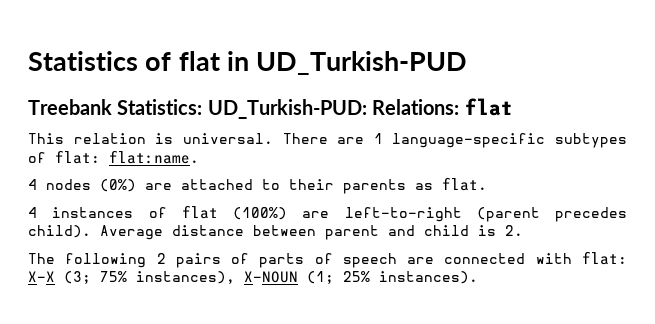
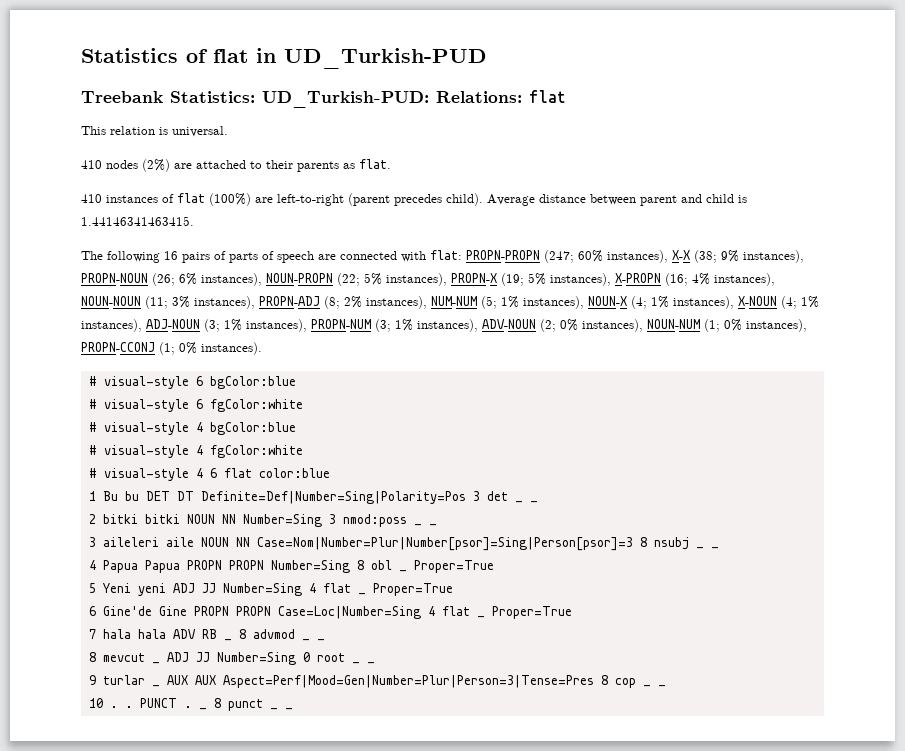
- This relation is universal. There are 1 language-specific subtypes of flat: flat:name.
- 4 nodes (0%) are attached to their parents as flat.
+ This relation is universal.
+ 410 nodes (2%) are attached to their parents as flat.
- 4 instances of flat (100%) are left-to-right (parent precedes child).
+ 410 instances of flat (100%) are left-to-right (parent precedes child).
- Average distance between parent and child is 2.
+ Average distance between parent and child is 1.44146341463415.
- The following 2 pairs of parts of speech are connected with flat: X-X (3; 75% instances), X-NOUN (1; 25% instances).
+ The following 16 pairs of parts of speech are connected with flat: PROPN-PROPN (247; 60% instances), X-X (38; 9% instances), PROPN-NOUN (26; 6% instances), NOUN-PROPN (22; 5% instances), PROPN-X (19; 5% instances), X-PROPN (16; 4% instances), NOUN-NOUN (11; 3% instances), PROPN-ADJ (8; 2% instances), NUM-NUM (5; 1% instances), NOUN-X (4; 1% instances), X-NOUN (4; 1% instances), ADJ-NOUN (3; 1% instances), PROPN-NUM (3; 1% instances), ADV-NOUN (2; 0% instances), NOUN-NUM (1; 0% instances), PROPN-CCONJ (1; 0% instances).
+ # visual-style 6 bgColor:blue
+ # visual-style 6 fgColor:white
+ # visual-style 4 bgColor:blue
+ # visual-style 4 fgColor:white
+ # visual-style 4 6 flat color:blue
+ 1 Bu bu DET DT Definite=Def|Number=Sing|Polarity=Pos 3 det _ _
+ 2 bitki bitki NOUN NN Number=Sing 3 nmod:poss _ _
+ 3 aileleri aile NOUN NN Case=Nom|Number=Plur|Number[psor]=Sing|Person[psor]=3 8 nsubj _ _
+ 4 Papua Papua PROPN PROPN Number=Sing 8 obl _ Proper=True
+ 5 Yeni yeni ADJ JJ Number=Sing 4 flat _ Proper=True
+ 6 Gine'de Gine PROPN PROPN Case=Loc|Number=Sing 4 flat _ Proper=True
+ 7 hala hala ADV RB _ 8 advmod _ _
+ 8 mevcut _ ADJ JJ Number=Sing 0 root _ _
+ 9 turlar _ AUX AUX Aspect=Perf|Mood=Gen|Number=Plur|Person=3|Tense=Pres 8 cop _ _
+ 10 . . PUNCT . _ 8 punct _ _

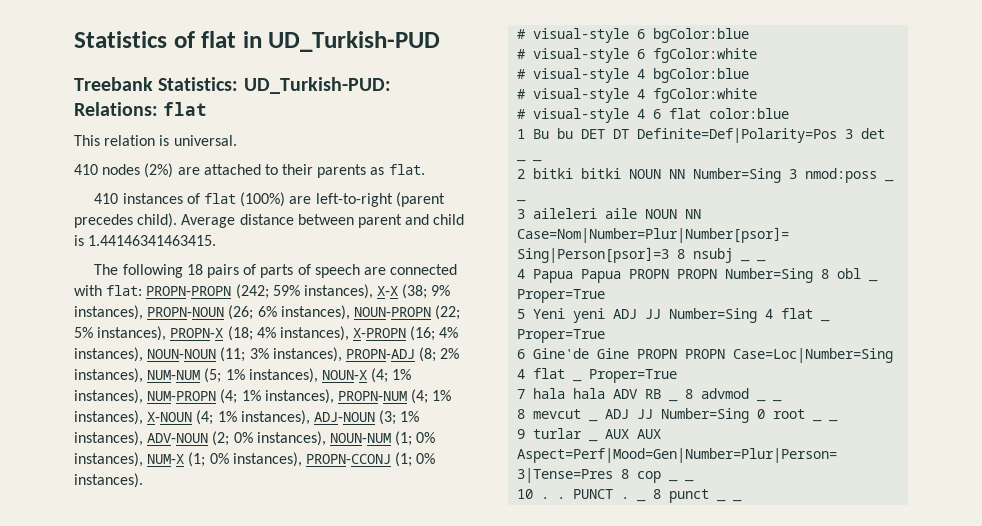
- The following 16 pairs of parts of speech are connected with flat:
+ The following 18 pairs of parts of speech are connected with flat:
- PROPN-PROPN (247; 60% instances), X-X (38;
+ PROPN-PROPN (242; 59% instances), X-X (38;
- 5% instances), PROPN-X (19; 5% instances), X-PROPN (16;
+ 5% instances), PROPN-X (18; 4% instances), X-PROPN (16;
- 1% instances), X-NOUN (4;
+ 1% instances), NUM-PROPN (4; 1% instances), PROPN-NUM (4; 1% instances), X-NOUN (4;
- 1% instances), PROPN-NUM (3; 1% instances), ADV-NOUN (2;
+ 1% instances), ADV-NOUN (2;
- 0% instances), PROPN-CCONJ (1;
+ 0% instances), NUM-X (1; 0% instances), PROPN-CCONJ (1;
- 1 Bu bu DET DT Definite=Def|Number=Sing|Polarity=Pos 3 det _ _
+ 1 Bu bu DET DT Definite=Def|Polarity=Pos 3 det _ _

